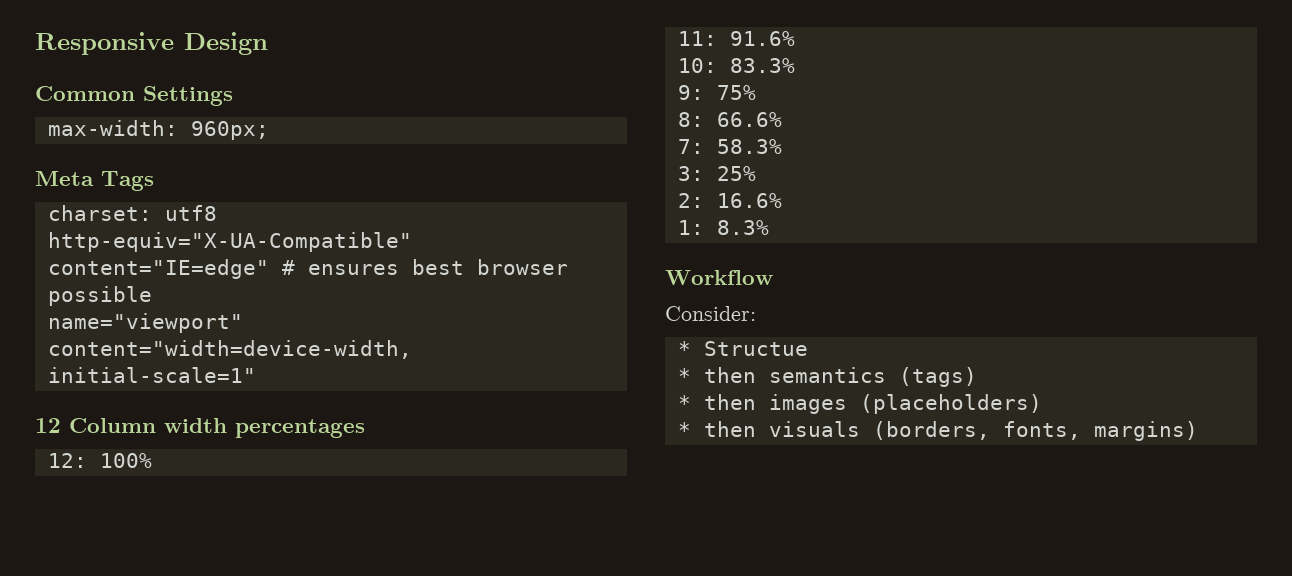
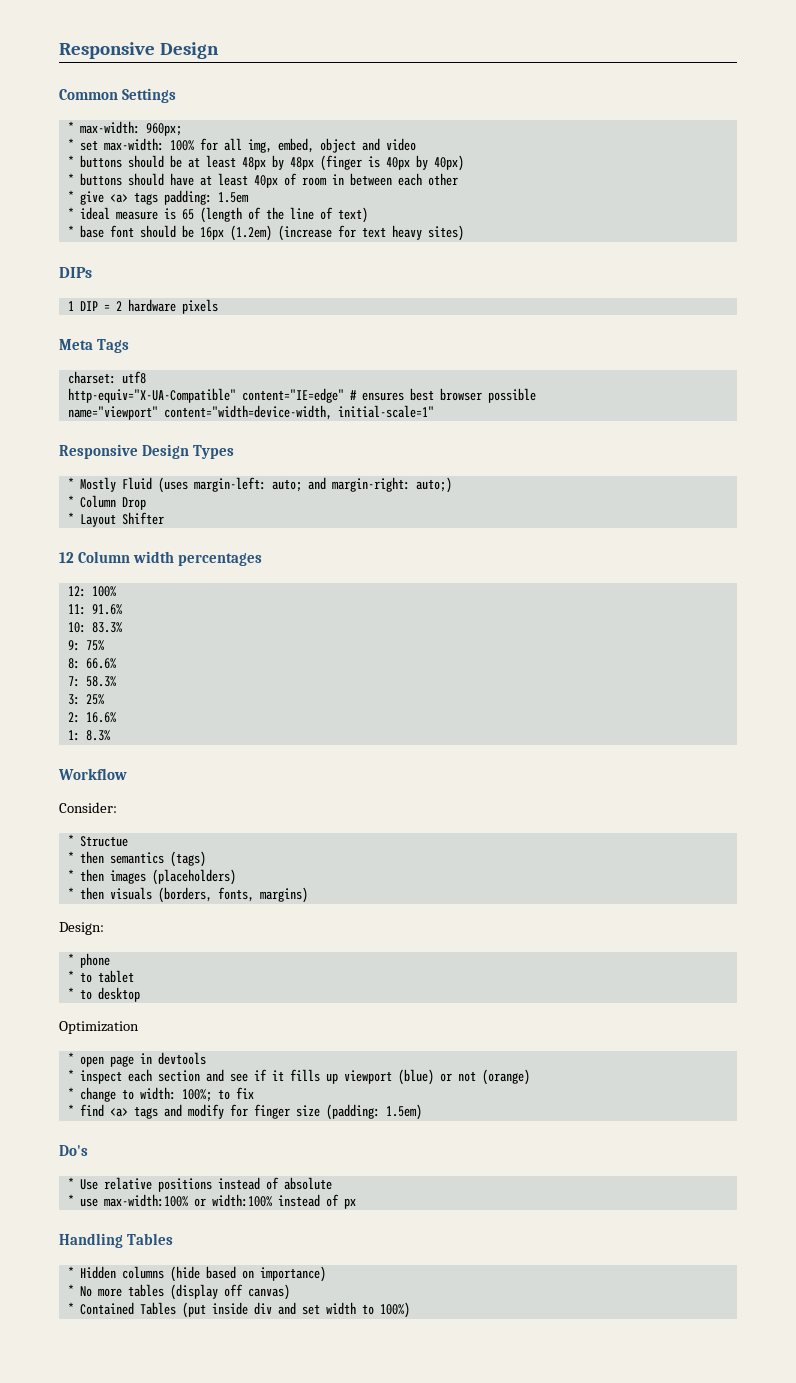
- max-width: 960px;
+ * max-width: 960px;
+ * set max-width: 100% for all img, embed, object and video
+ * buttons should be at least 48px by 48px (finger is 40px by 40px)
+ * buttons should have at least 40px of room in between each other
+ * give <a> tags padding: 1.5em
+ * ideal measure is 65 (length of the line of text)
+ * base font should be 16px (1.2em) (increase for text heavy sites)
+ DIPs
+ 1 DIP = 2 hardware pixels
+ Responsive Design Types
+ * Mostly Fluid (uses margin-left: auto; and margin-right: auto;)
+ * Column Drop
+ * Layout Shifter
+ Design:
+ * phone
+ * to tablet
+ * to desktop
+ Optimization
+ * open page in devtools
+ * inspect each section and see if it fills up viewport (blue) or not (orange)
+ * change to width: 100%; to fix
+ * find <a> tags and modify for finger size (padding: 1.5em)
+ Do's
+ * Use relative positions instead of absolute
+ * use max-width:100% or width:100% instead of px
+ Handling Tables
+ * Hidden columns (hide based on importance)
+ * No more tables (display off canvas)
+ * Contained Tables (put inside div and set width to 100%)

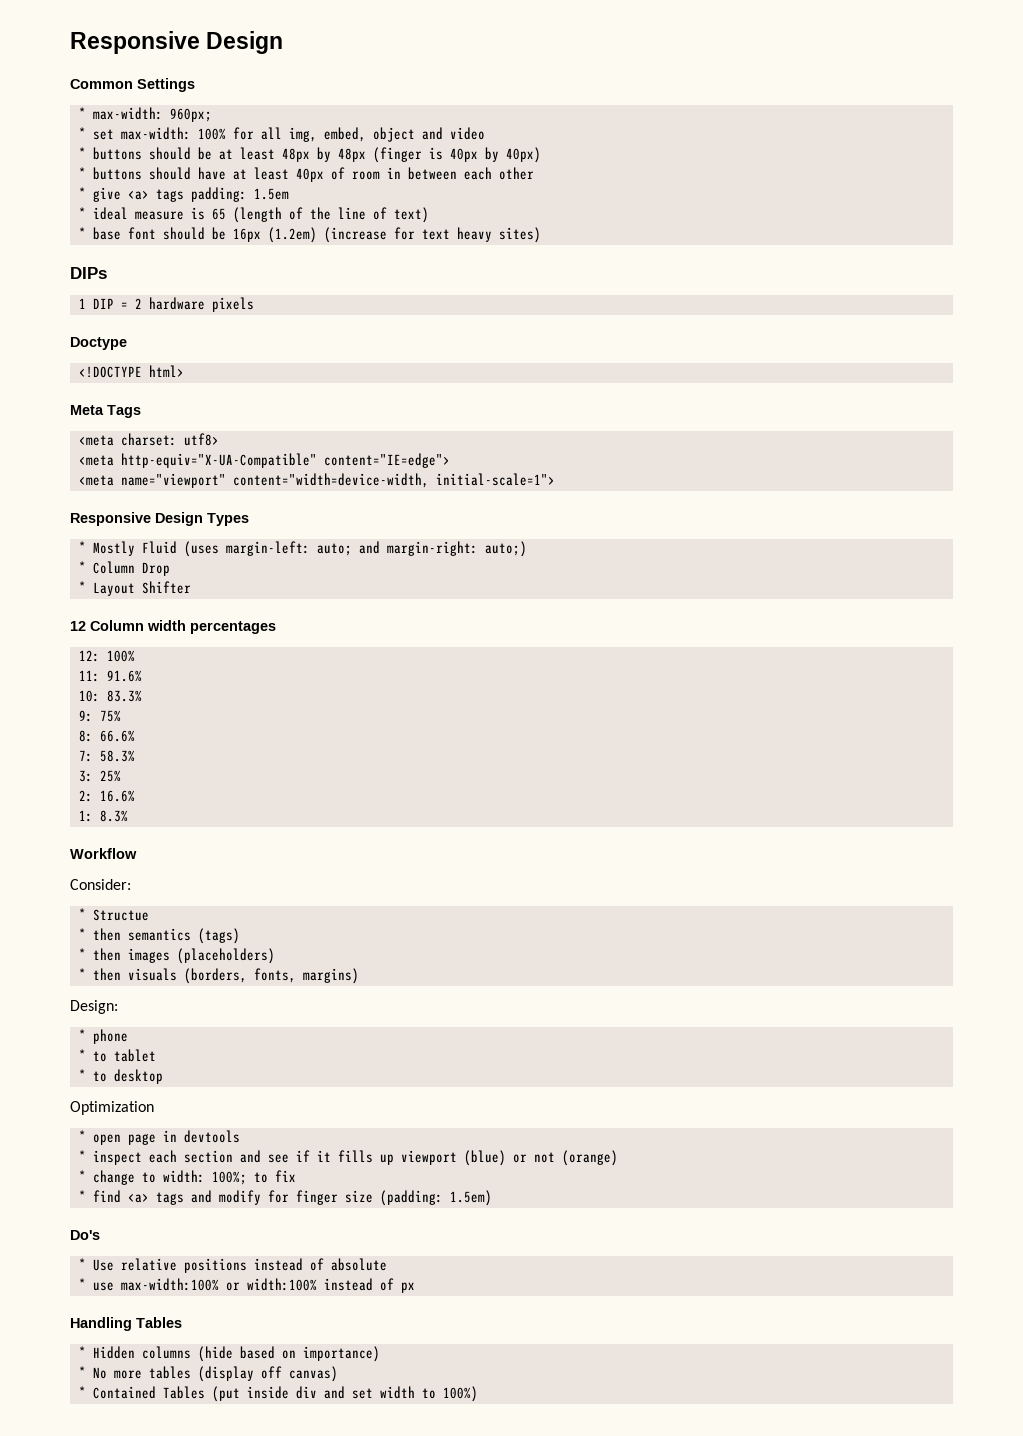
+ Doctype
+ <!DOCTYPE html>
- charset: utf8
- http-equiv="X-UA-Compatible" content="IE=edge" # ensures best browser possible
- name="viewport" content="width=device-width, initial-scale=1"
+ <meta charset: utf8>
+ <meta http-equiv="X-UA-Compatible" content="IE=edge">
+ <meta name="viewport" content="width=device-width, initial-scale=1">

